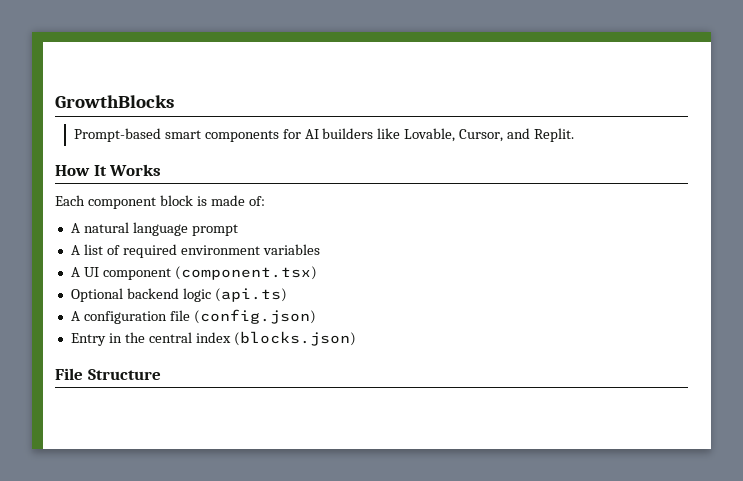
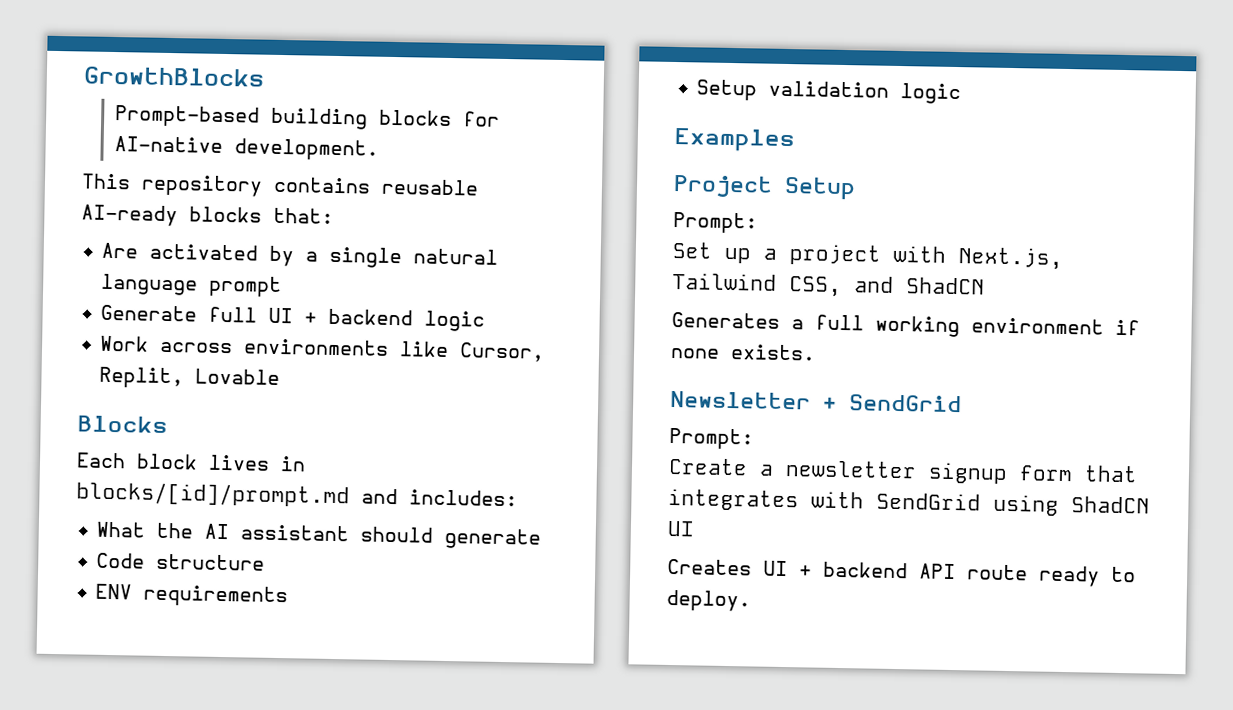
- Prompt-based smart components for AI builders like Lovable, Cursor, and Replit.
- How It Works
- Each component block is made of:
- A natural language prompt
- A list of required environment variables
- A UI component (component.tsx)
- Optional backend logic (api.ts)
- A configuration file (config.json)
- Entry in the central index (blocks.json)
- File Structure
+ Prompt-based building blocks for AI-native development.
+ This repository contains reusable AI-ready blocks that:
+ Are activated by a single natural language prompt
+ Generate full UI + backend logic
+ Work across environments like Cursor, Replit, Lovable
+ Blocks
+ Each block lives in blocks/[id]/prompt.md and includes:
+ What the AI assistant should generate
+ Code structure
+ ENV requirements
+ Setup validation logic
+ Examples
+ Project Setup
+ Prompt:
+ Set up a project with Next.js, Tailwind CSS, and ShadCN
+ Generates a full working environment if none exists.
+ Newsletter + SendGrid
+ Prompt:
+ Create a newsletter signup form that integrates with SendGrid using ShadCN UI
+ Creates UI + backend API route ready to deploy.

